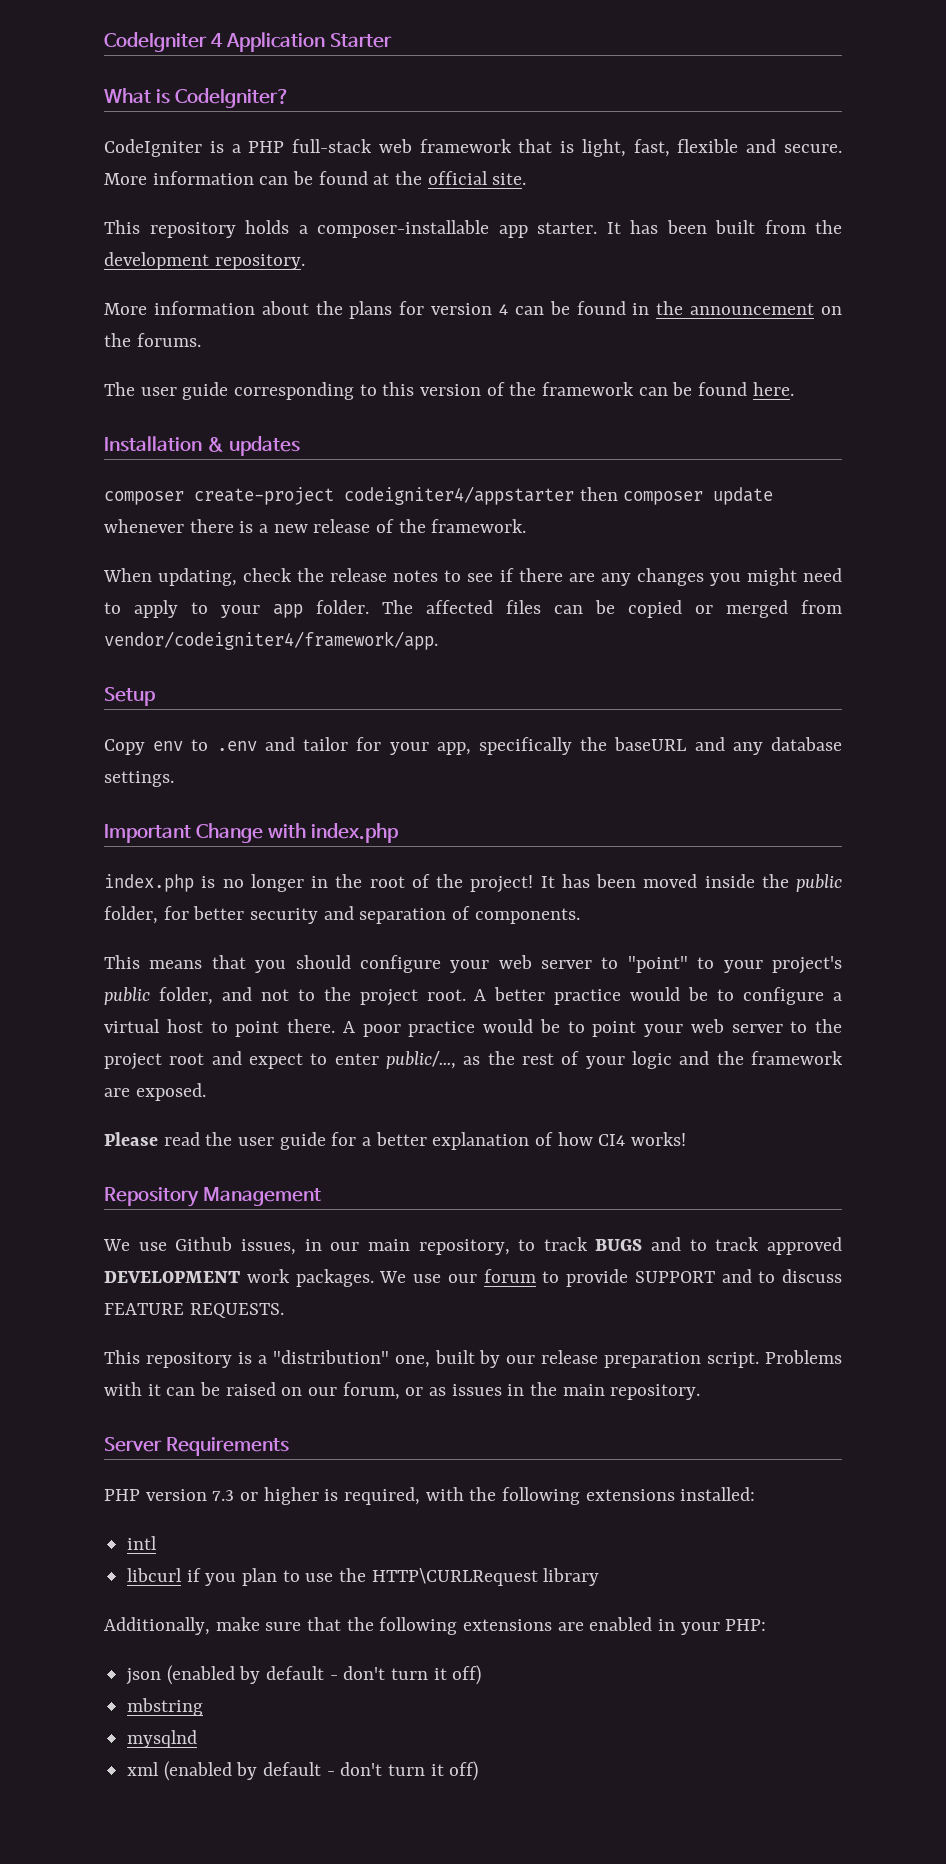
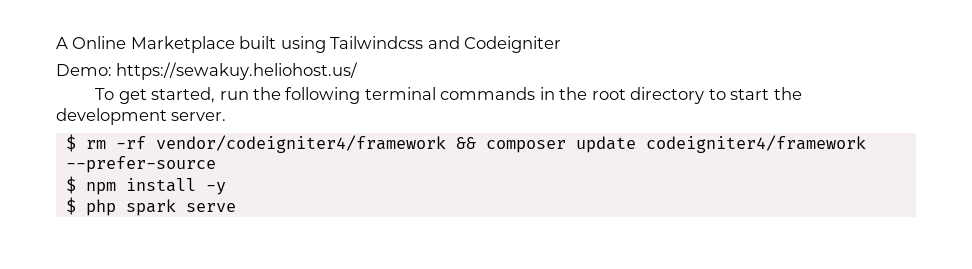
- CodeIgniter 4 Application Starter
- What is CodeIgniter?
- CodeIgniter is a PHP full-stack web framework that is light, fast, flexible and secure. More information can be found at the official site.
- This repository holds a composer-installable app starter. It has been built from the development repository.
- More information about the plans for version 4 can be found in the announcement on the forums.
- The user guide corresponding to this version of the framework can be found here.
- Installation & updates
- composer create-project codeigniter4/appstarter then composer update whenever there is a new release of the framework.
- When updating, check the release notes to see if there are any changes you might need to apply to your app folder. The affected files can be copied or merged from vendor/codeigniter4/framework/app.
- Setup
- Copy env to .env and tailor for your app, specifically the baseURL and any database settings.
- Important Change with index.php
- index.php is no longer in the root of the project! It has been moved inside the public folder, for better security and separation of components.
- This means that you should configure your web server to "point" to your project's public folder, and not to the project root. A better practice would be to configure a virtual host to point there. A poor practice would be to point your web server to the project root and expect to enter public/..., as the rest of your logic and the framework are exposed.
- Please read the user guide for a better explanation of how CI4 works!
- Repository Management
- We use Github issues, in our main repository, to track BUGS and to track approved DEVELOPMENT work packages. We use our forum to provide SUPPORT and to discuss FEATURE REQUESTS.
- This repository is a "distribution" one, built by our release preparation script. Problems with it can be raised on our forum, or as issues in the main repository.
- Server Requirements
- PHP version 7.3 or higher is required, with the following extensions installed:
- intl
- libcurl if you plan to use the HTTP\CURLRequest library
- Additionally, make sure that the following extensions are enabled in your PHP:
- json (enabled by default - don't turn it off)
- mbstring
- mysqlnd
- xml (enabled by default - don't turn it off)
+ A Online Marketplace built using Tailwindcss and Codeigniter
+ Demo: https://sewakuy.heliohost.us/
+ To get started, run the following terminal commands in the root directory to start the development server.
+ $ rm -rf vendor/codeigniter4/framework && composer update codeigniter4/framework --prefer-source
+ $ npm install -y
+ $ php spark serve

